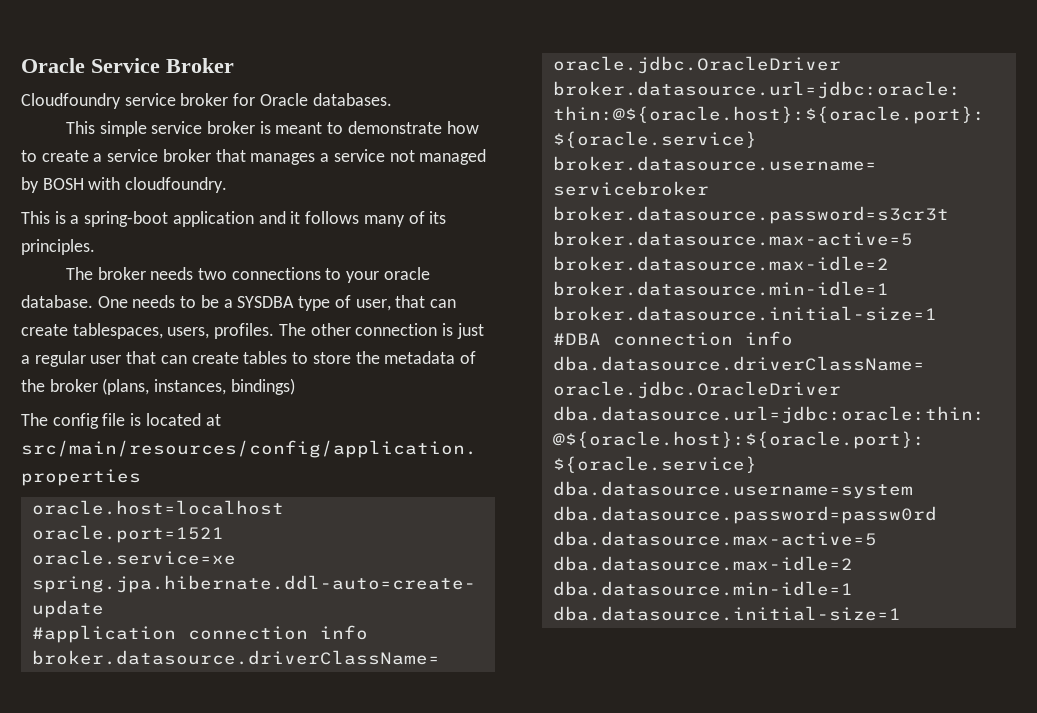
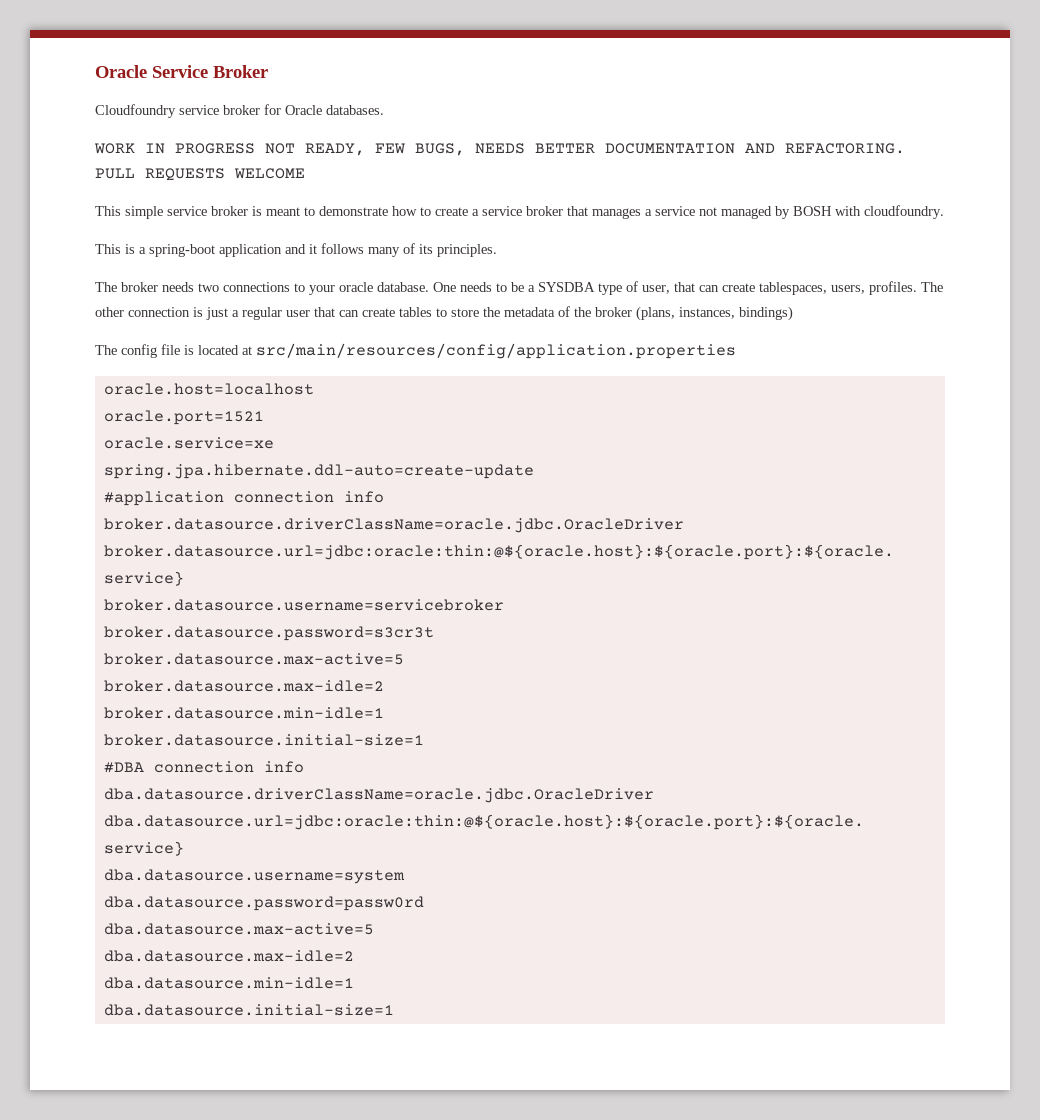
+ WORK IN PROGRESS NOT READY, FEW BUGS, NEEDS BETTER DOCUMENTATION AND REFACTORING. PULL REQUESTS WELCOME

